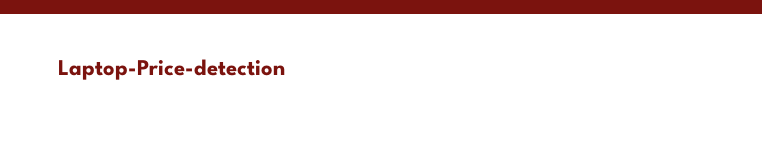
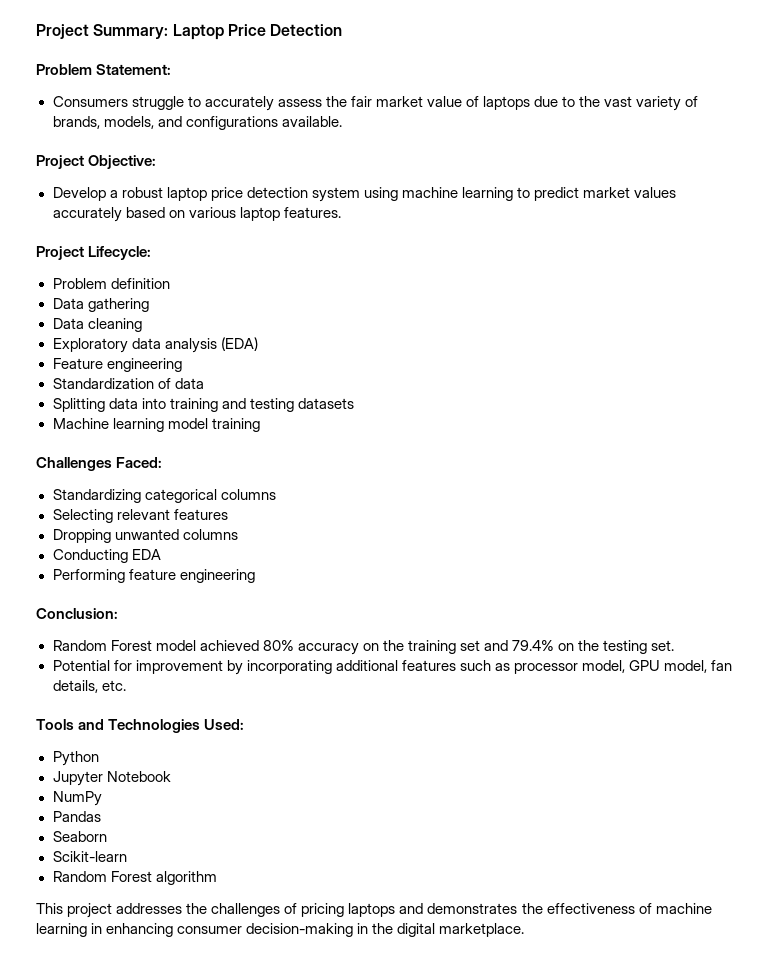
- Laptop-Price-detection
+ Project Summary: Laptop Price Detection
+ Problem Statement:
+ Consumers struggle to accurately assess the fair market value of laptops due to the vast variety of brands, models, and configurations available.
+ Project Objective:
+ Develop a robust laptop price detection system using machine learning to predict market values accurately based on various laptop features.
+ Project Lifecycle:
+ Problem definition
+ Data gathering
+ Data cleaning
+ Exploratory data analysis (EDA)
+ Feature engineering
+ Standardization of data
+ Splitting data into training and testing datasets
+ Machine learning model training
+ Challenges Faced:
+ Standardizing categorical columns
+ Selecting relevant features
+ Dropping unwanted columns
+ Conducting EDA
+ Performing feature engineering
+ Conclusion:
+ Random Forest model achieved 80% accuracy on the training set and 79.4% on the testing set.
+ Potential for improvement by incorporating additional features such as processor model, GPU model, fan details, etc.
+ Tools and Technologies Used:
+ Python
+ Jupyter Notebook
+ NumPy
+ Pandas
+ Seaborn
+ Scikit-learn
+ Random Forest algorithm
+ This project addresses the challenges of pricing laptops and demonstrates the effectiveness of machine learning in enhancing consumer decision-making in the digital marketplace.

